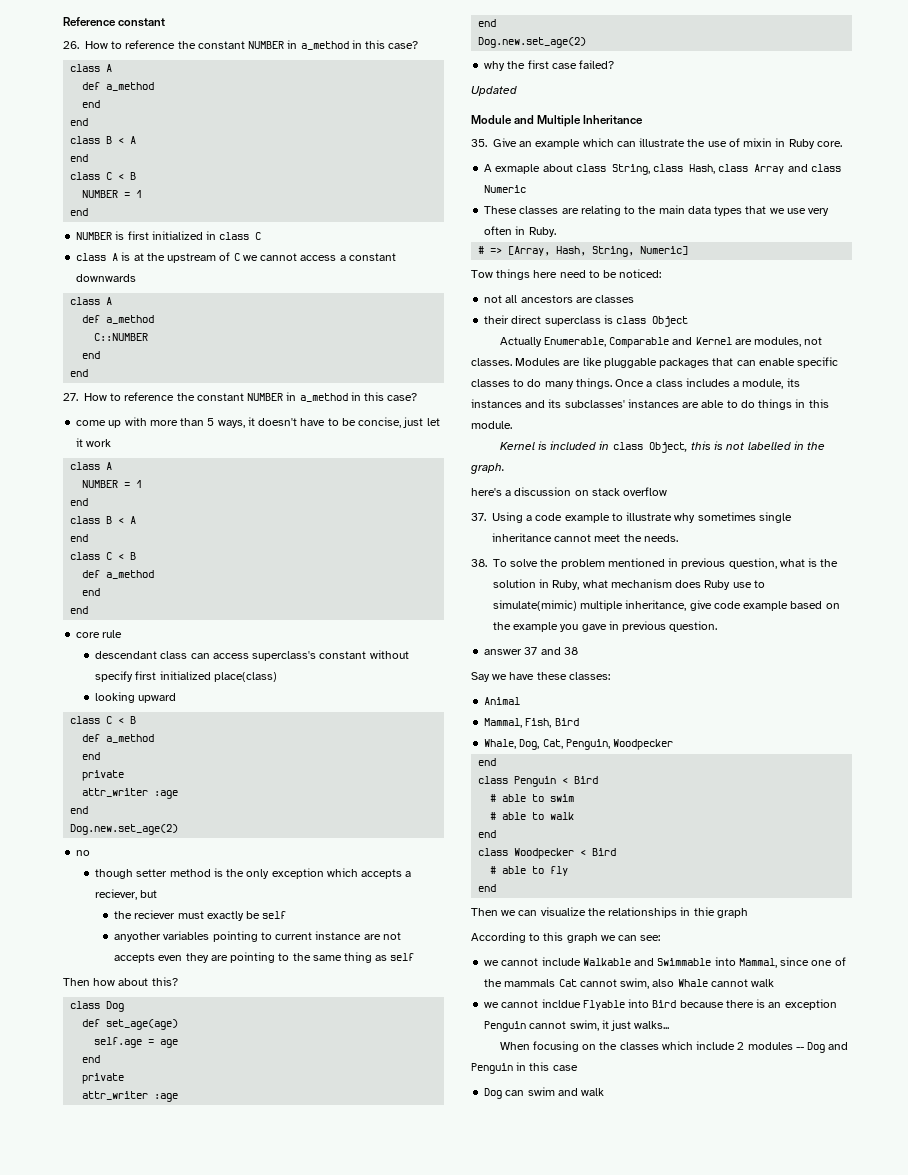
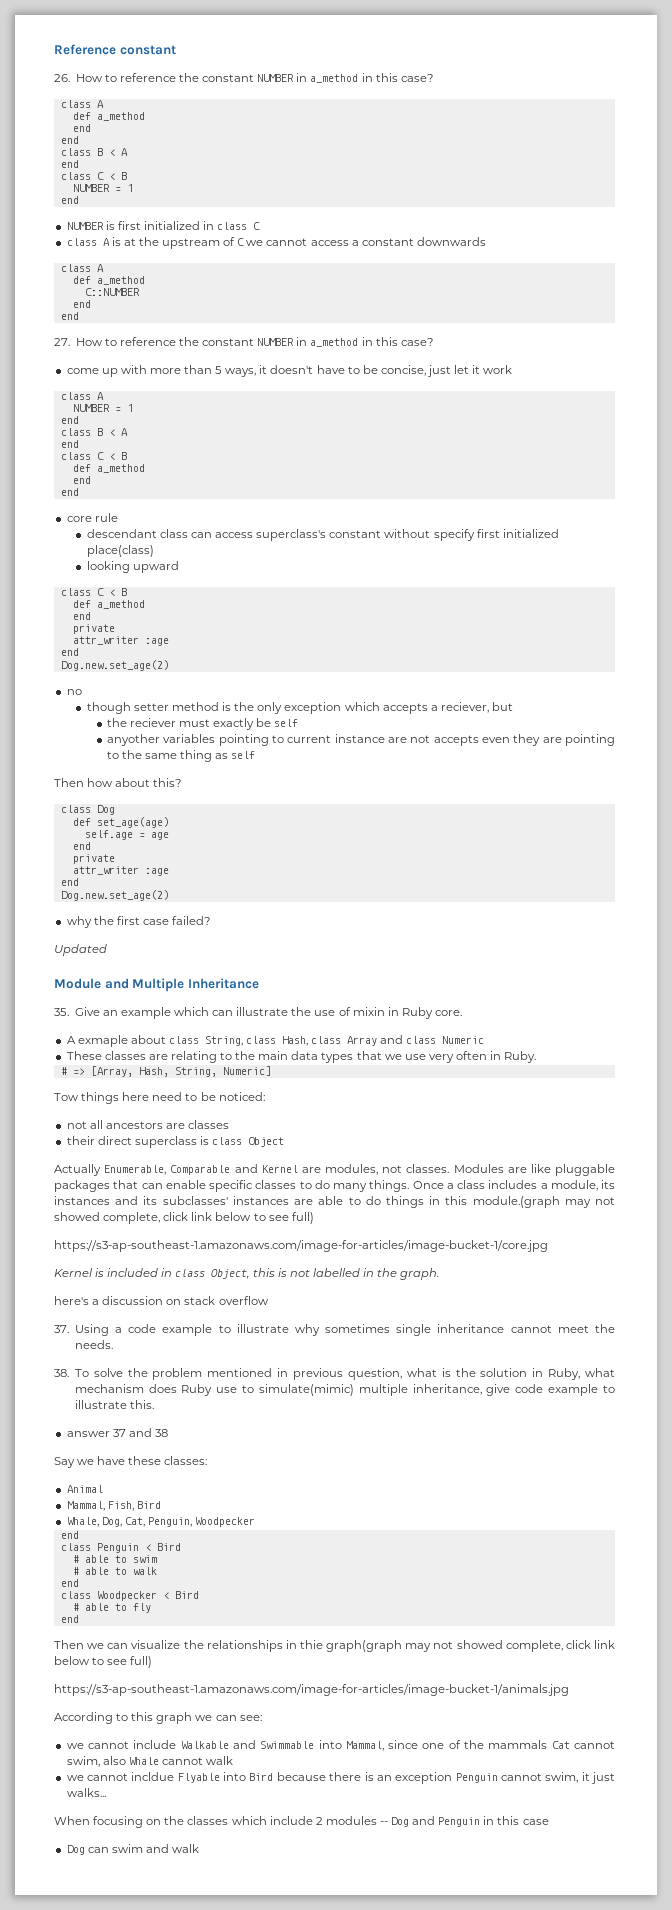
- Once a class includes a module, its instances and its subclasses' instances are able to do things in this module.
+ Once a class includes a module, its instances and its subclasses' instances are able to do things in this module.(graph may not showed complete, click link below to see full)
+ https://s3-ap-southeast-1.amazonaws.com/image-for-articles/image-bucket-1/core.jpg
- 38. To solve the problem mentioned in previous question, what is the solution in Ruby, what mechanism does Ruby use to simulate(mimic) multiple inheritance, give code example based on the example you gave in previous question.
+ 38. To solve the problem mentioned in previous question, what is the solution in Ruby, what mechanism does Ruby use to simulate(mimic) multiple inheritance, give code example to illustrate this.
- Then we can visualize the relationships in thie graph
+ Then we can visualize the relationships in thie graph(graph may not showed complete, click link below to see full)
+ https://s3-ap-southeast-1.amazonaws.com/image-for-articles/image-bucket-1/animals.jpg

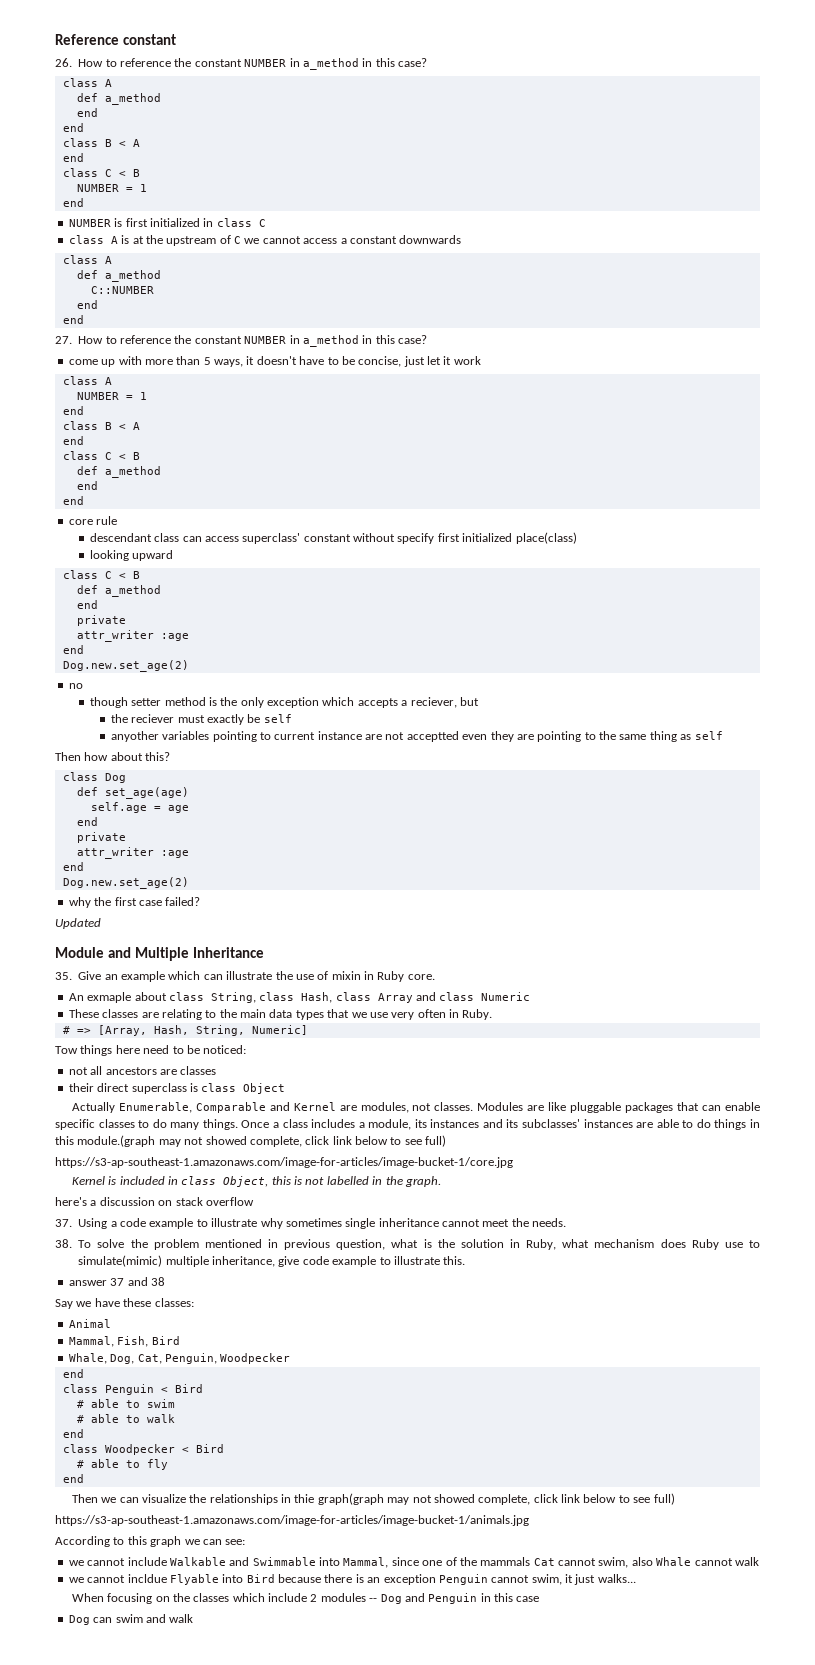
- descendant class can access superclass's constant without specify first initialized place(class)
+ descendant class can access superclass' constant without specify first initialized place(class)
- anyother variables pointing to current instance are not accepts even they are pointing to the same thing as self
+ anyother variables pointing to current instance are not acceptted even they are pointing to the same thing as self
- A exmaple about class String, class Hash, class Array and class Numeric
+ An exmaple about class String, class Hash, class Array and class Numeric

